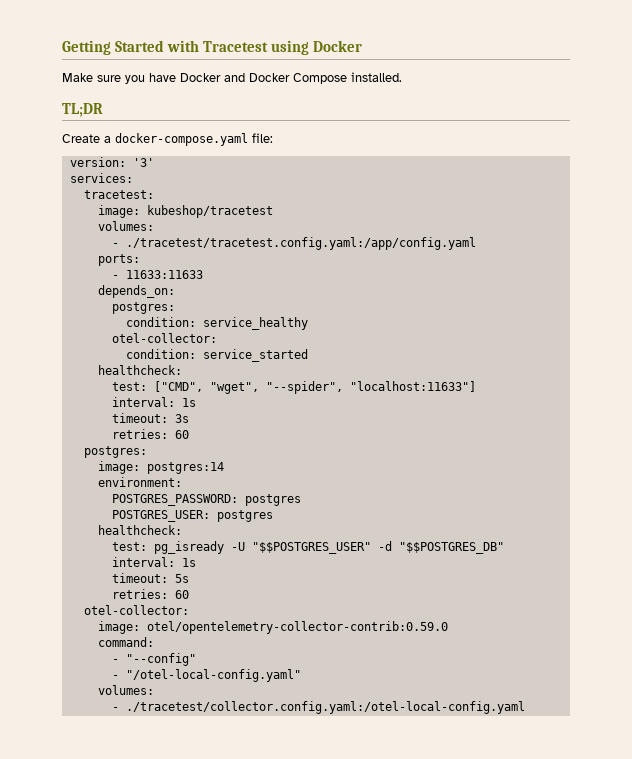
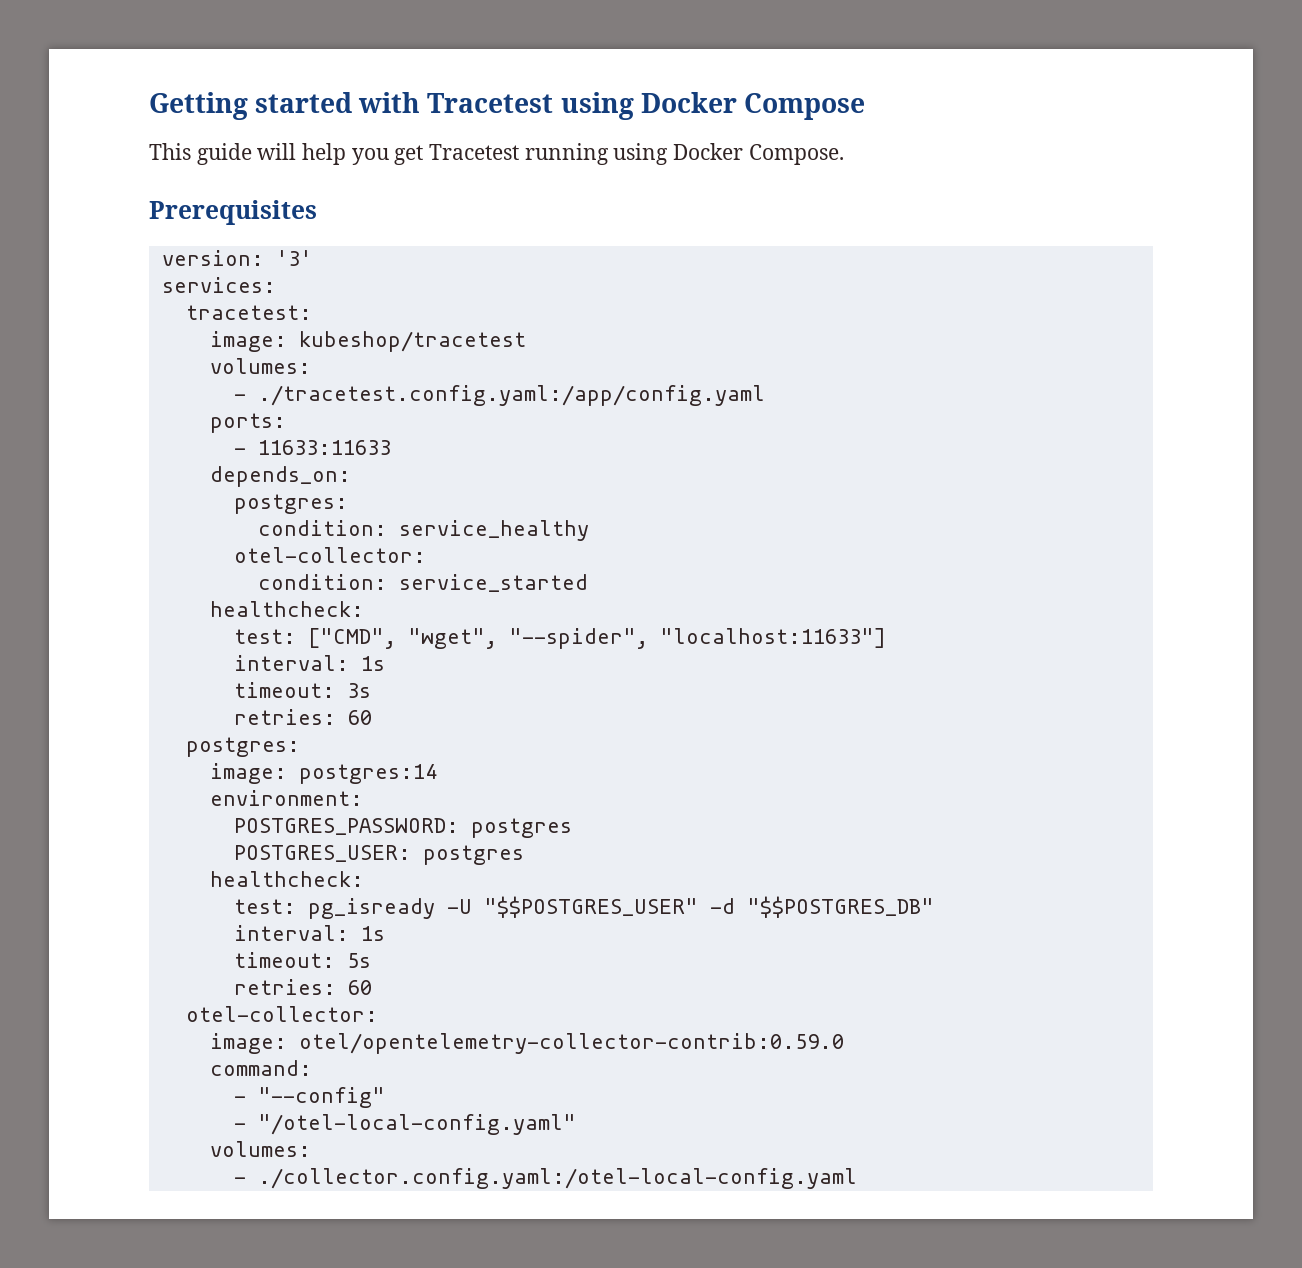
- Getting Started with Tracetest using Docker
- Make sure you have Docker and Docker Compose installed.
- TL;DR
- Create a docker-compose.yaml file:
+ Getting started with Tracetest using Docker Compose
+ This guide will help you get Tracetest running using Docker Compose.
+ Prerequisites
- - ./tracetest/tracetest.config.yaml:/app/config.yaml
+ - ./tracetest.config.yaml:/app/config.yaml
- - ./tracetest/collector.config.yaml:/otel-local-config.yaml
+ - ./collector.config.yaml:/otel-local-config.yaml

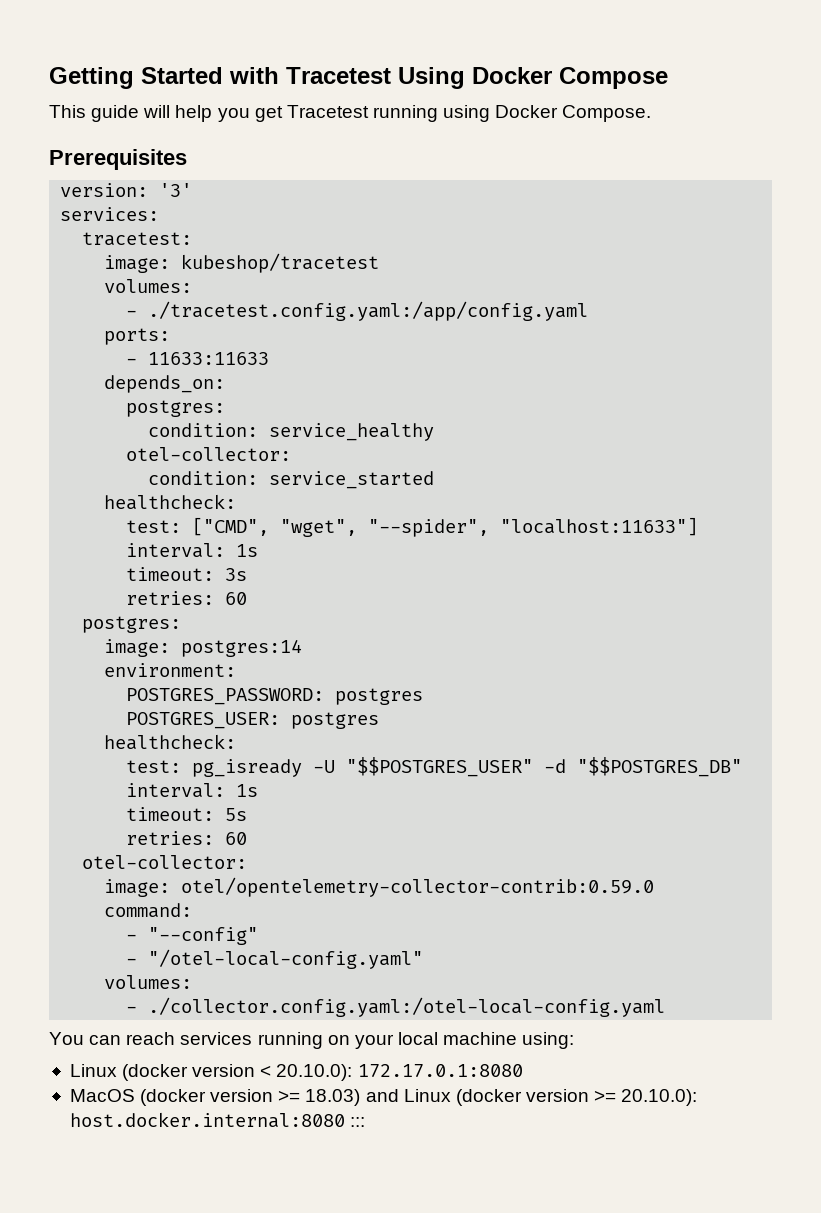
- Getting started with Tracetest using Docker Compose
+ Getting Started with Tracetest Using Docker Compose
+ You can reach services running on your local machine using:
+ Linux (docker version < 20.10.0): 172.17.0.1:8080
+ MacOS (docker version >= 18.03) and Linux (docker version >= 20.10.0): host.docker.internal:8080 :::

